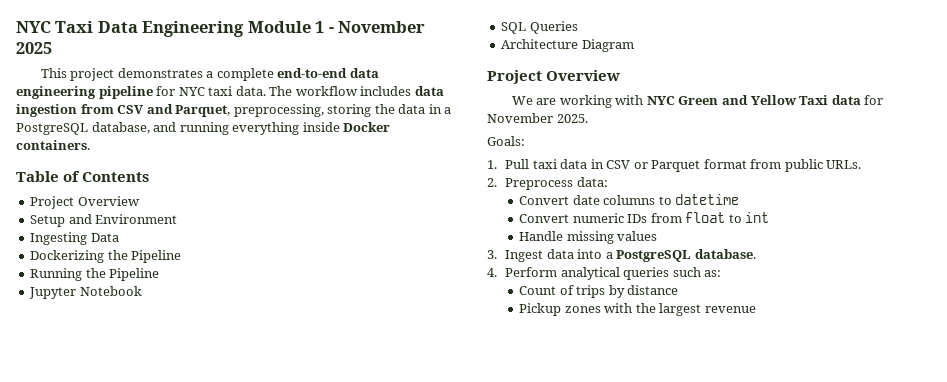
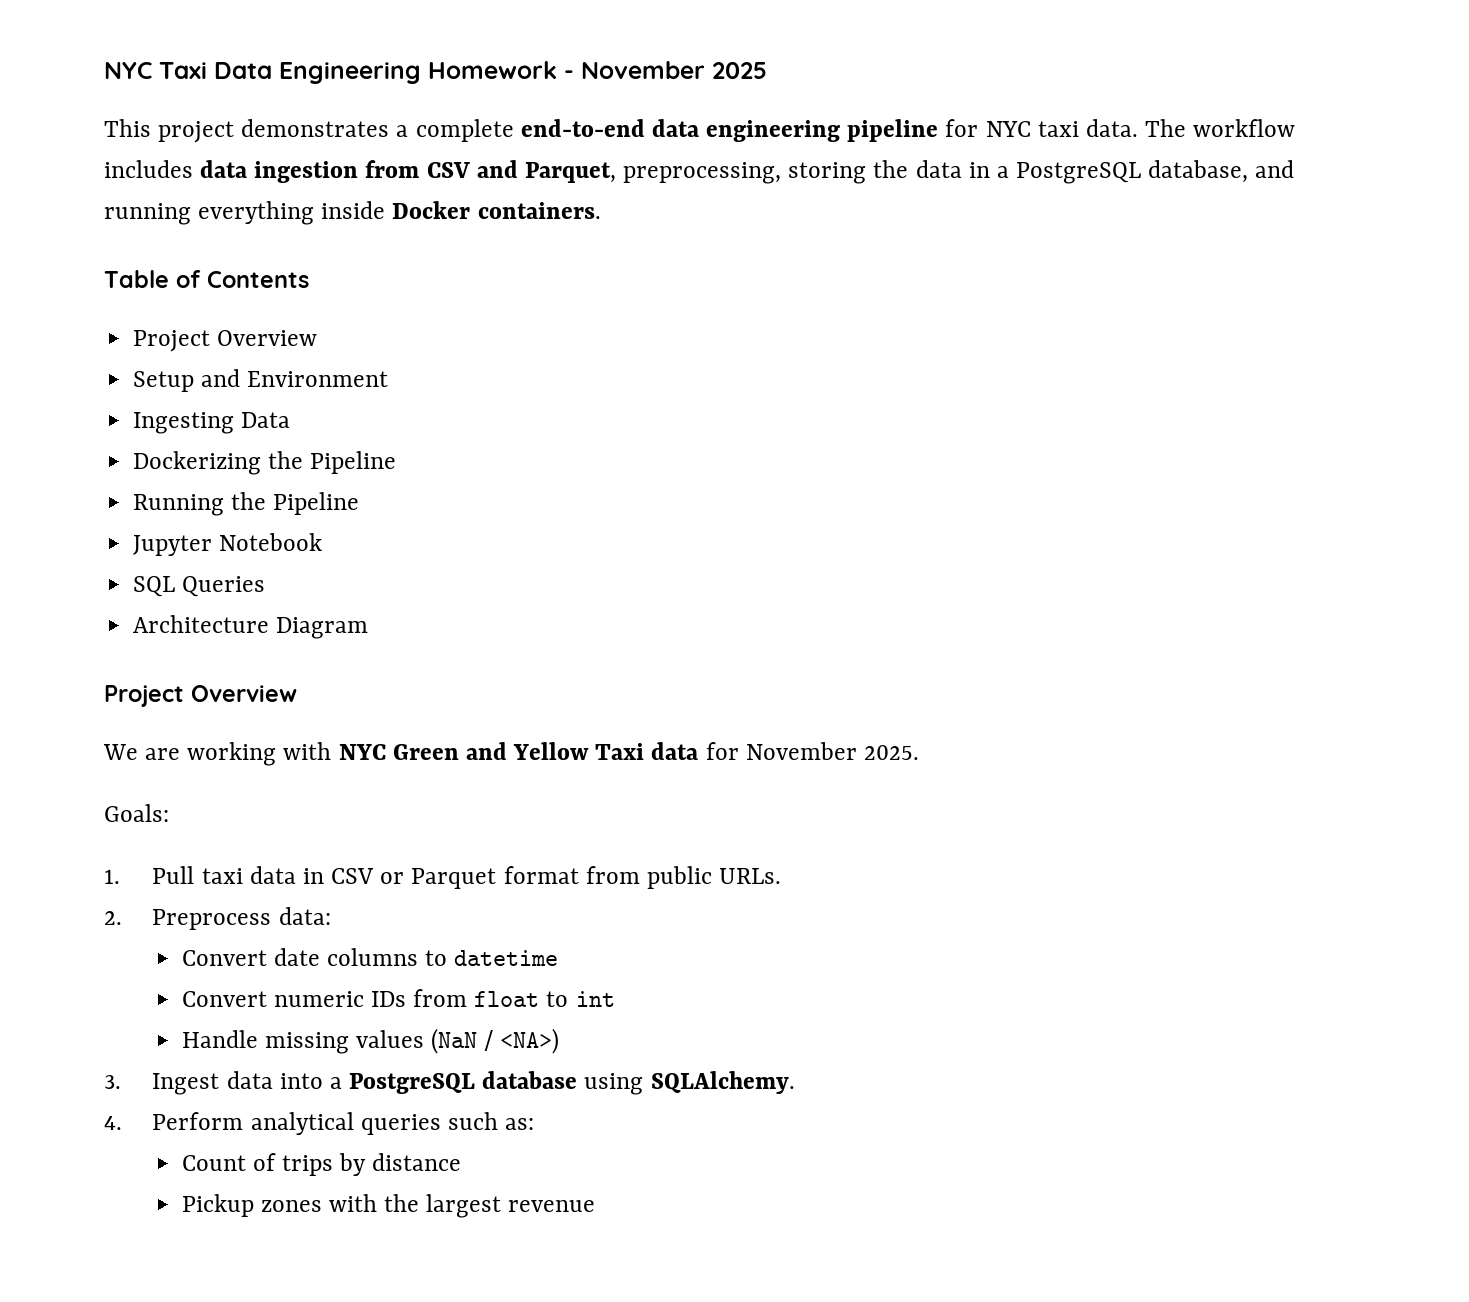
- NYC Taxi Data Engineering Module 1 - November 2025
+ NYC Taxi Data Engineering Homework - November 2025
- Handle missing values
+ Handle missing values (NaN / <NA>)
- 3. Ingest data into a PostgreSQL database.
+ 3. Ingest data into a PostgreSQL database using SQLAlchemy.

